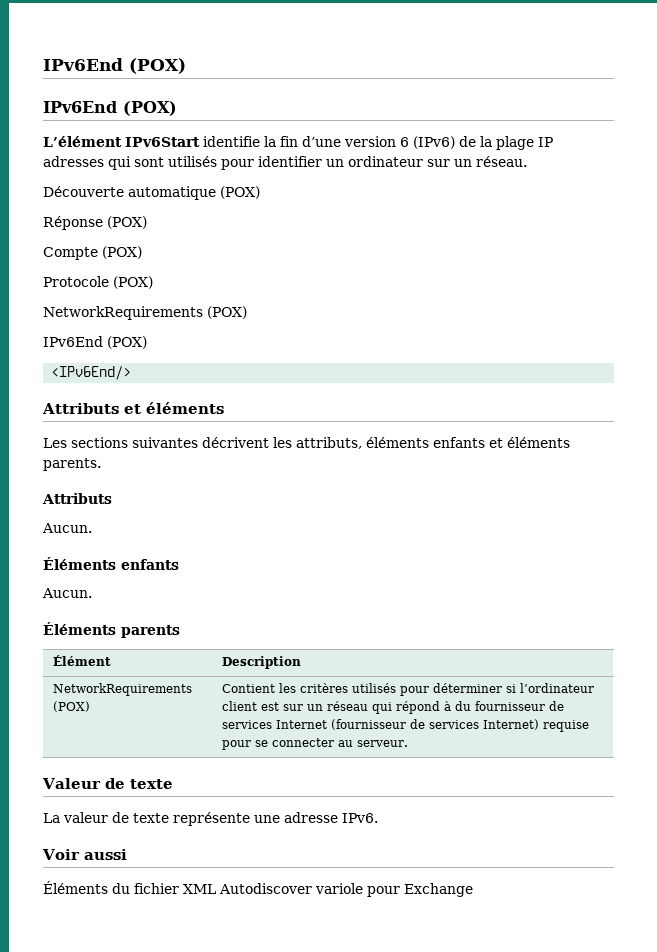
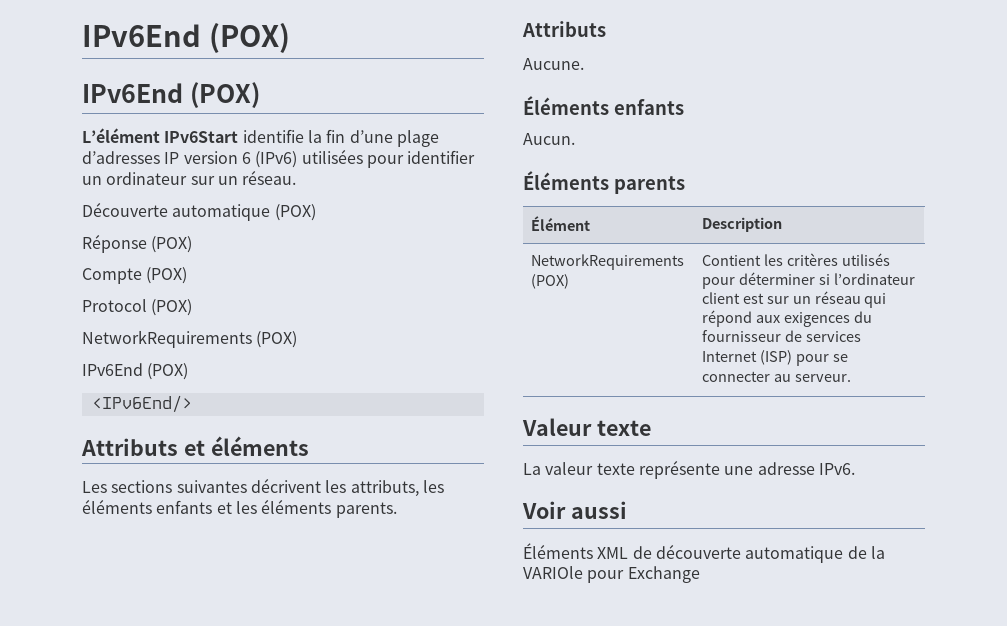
- L’élément IPv6Start identifie la fin d’une version 6 (IPv6) de la plage IP adresses qui sont utilisés pour identifier un ordinateur sur un réseau.
+ L’élément IPv6Start identifie la fin d’une plage d’adresses IP version 6 (IPv6) utilisées pour identifier un ordinateur sur un réseau.
- Protocole (POX)
+ Protocol (POX)
- Les sections suivantes décrivent les attributs, éléments enfants et éléments parents.
+ Les sections suivantes décrivent les attributs, les éléments enfants et les éléments parents.
  Attributs
- Aucun.
+ Aucune.
- NetworkRequirements (POX) | Contient les critères utilisés pour déterminer si l’ordinateur client est sur un réseau qui répond à du fournisseur de services Internet (fournisseur de services Internet) requise pour se connecter au serveur.
+ NetworkRequirements (POX) | Contient les critères utilisés pour déterminer si l’ordinateur client est sur un réseau qui répond aux exigences du fournisseur de services Internet (ISP) pour se connecter au serveur.
- Valeur de texte
+ Valeur texte
- La valeur de texte représente une adresse IPv6.
+ La valeur texte représente une adresse IPv6.
- Éléments du fichier XML Autodiscover variole pour Exchange
+ Éléments XML de découverte automatique de la VARIOle pour Exchange

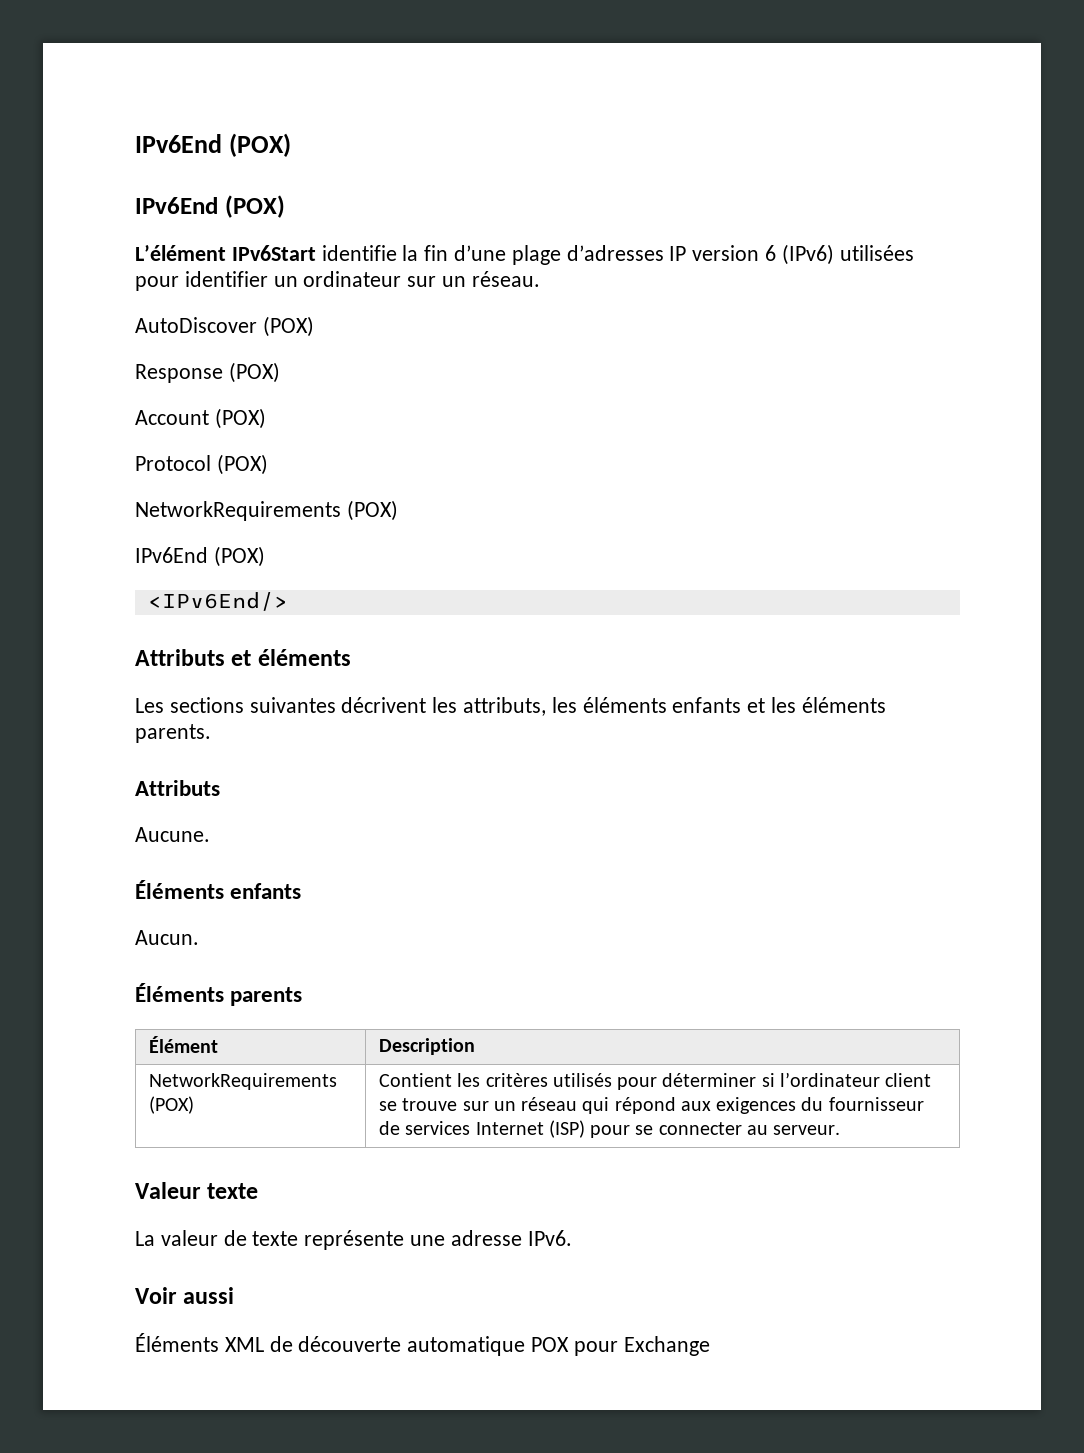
- Découverte automatique (POX)
- Réponse (POX)
- Compte (POX)
+ AutoDiscover (POX)
+ Response (POX)
+ Account (POX)
- NetworkRequirements (POX) | Contient les critères utilisés pour déterminer si l’ordinateur client est sur un réseau qui répond aux exigences du fournisseur de services Internet (ISP) pour se connecter au serveur.
+ NetworkRequirements (POX) | Contient les critères utilisés pour déterminer si l’ordinateur client se trouve sur un réseau qui répond aux exigences du fournisseur de services Internet (ISP) pour se connecter au serveur.
- La valeur texte représente une adresse IPv6.
+ La valeur de texte représente une adresse IPv6.
- Éléments XML de découverte automatique de la VARIOle pour Exchange
+ Éléments XML de découverte automatique POX pour Exchange

